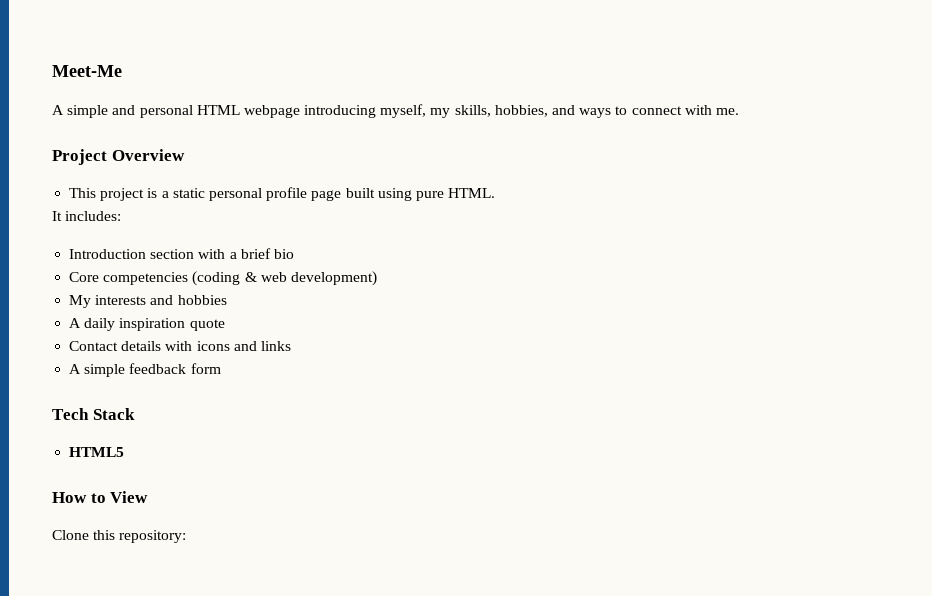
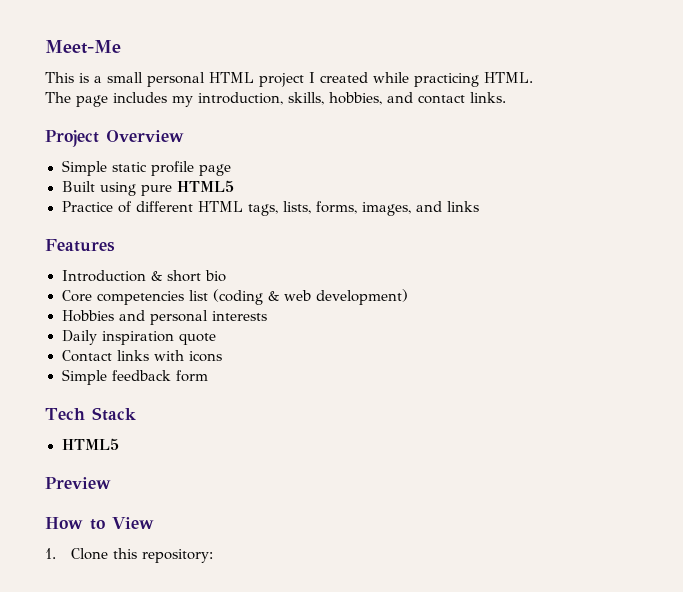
- A simple and personal HTML webpage introducing myself, my skills, hobbies, and ways to connect with me.
+ This is a small personal HTML project I created while practicing HTML.
+ The page includes my introduction, skills, hobbies, and contact links.
  Project Overview
- This project is a static personal profile page built using pure HTML.
- It includes:
- Introduction section with a brief bio
+ Simple static profile page
+ Built using pure HTML5
+ Practice of different HTML tags, lists, forms, images, and links
+ Features
+ Introduction & short bio
- Core competencies (coding & web development)
+ Core competencies list (coding & web development)
- My interests and hobbies
- A daily inspiration quote
+ Hobbies and personal interests
+ Daily inspiration quote
- Contact details with icons and links
- A simple feedback form
+ Contact links with icons
+ Simple feedback form
+ Preview
- Clone this repository:
+ 1. Clone this repository:

